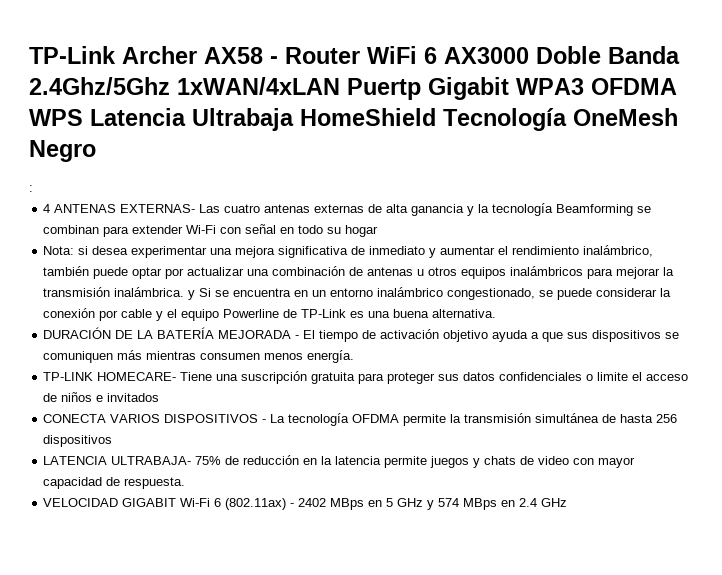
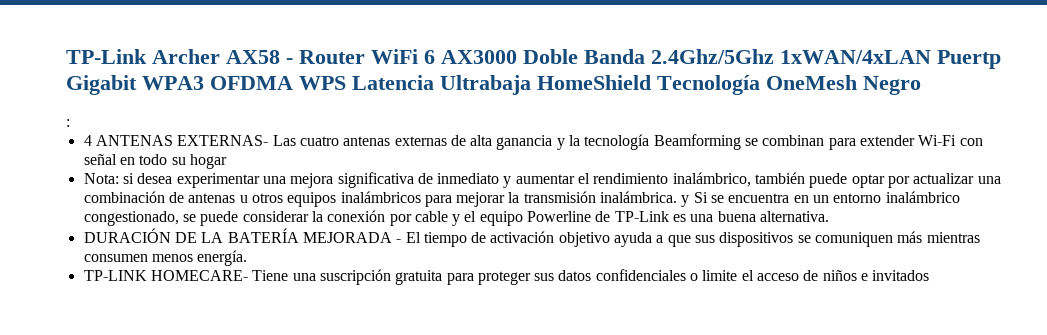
- CONECTA VARIOS DISPOSITIVOS - La tecnología OFDMA permite la transmisión simultánea de hasta 256 dispositivos
- LATENCIA ULTRABAJA- 75% de reducción en la latencia permite juegos y chats de video con mayor capacidad de respuesta.
- VELOCIDAD GIGABIT Wi-Fi 6 (802.11ax) - 2402 MBps en 5 GHz y 574 MBps en 2.4 GHz

